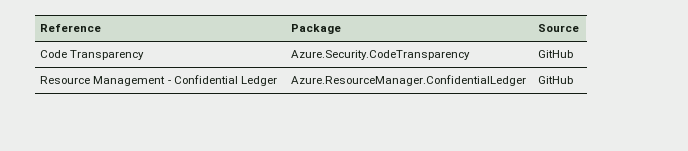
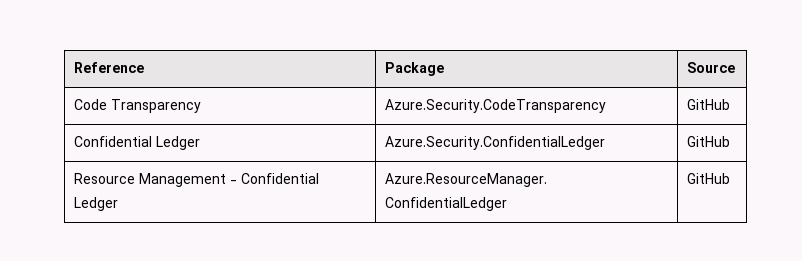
+ Confidential Ledger | Azure.Security.ConfidentialLedger | GitHub

